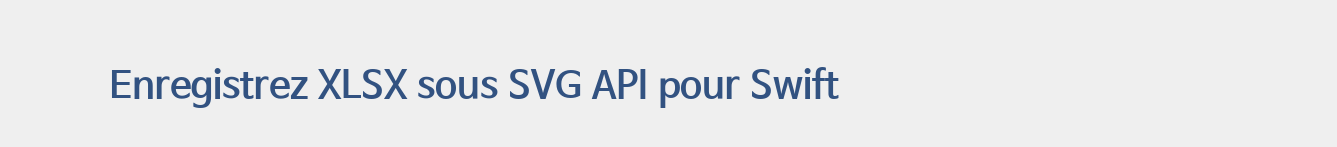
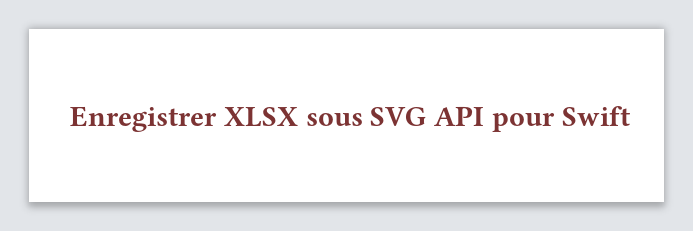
- Enregistrez XLSX sous SVG API pour Swift
+ Enregistrer XLSX sous SVG API pour Swift

